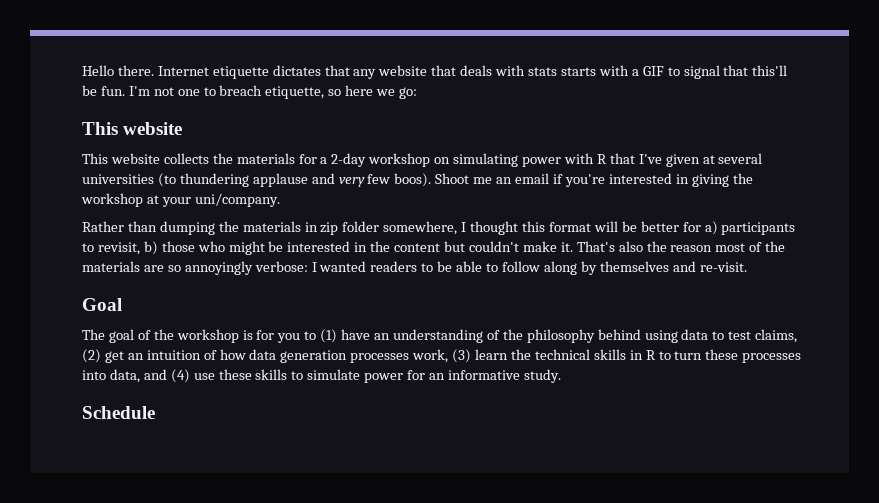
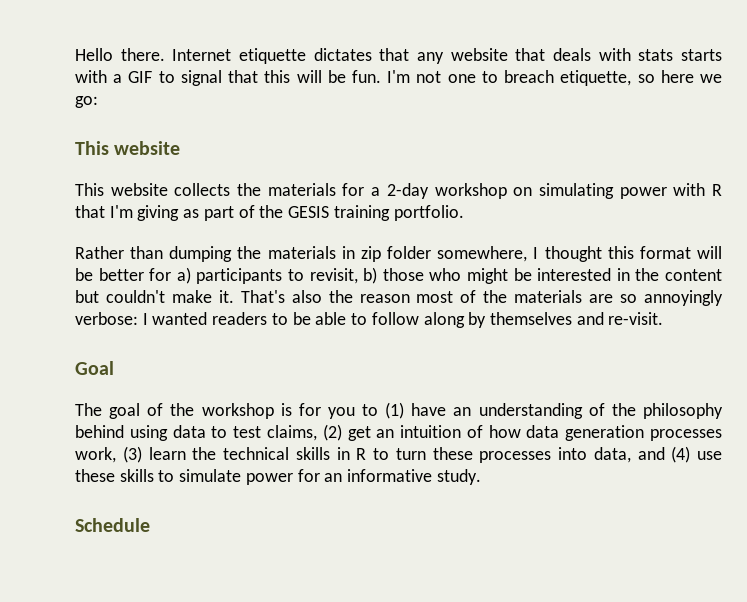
- Internet etiquette dictates that any website that deals with stats starts with a GIF to signal that this'll be fun.
+ Internet etiquette dictates that any website that deals with stats starts with a GIF to signal that this will be fun.
- This website collects the materials for a 2-day workshop on simulating power with R that I've given at several universities (to thundering applause and very few boos). Shoot me an email if you're interested in giving the workshop at your uni/company.
+ This website collects the materials for a 2-day workshop on simulating power with R that I'm giving as part of the GESIS training portfolio.

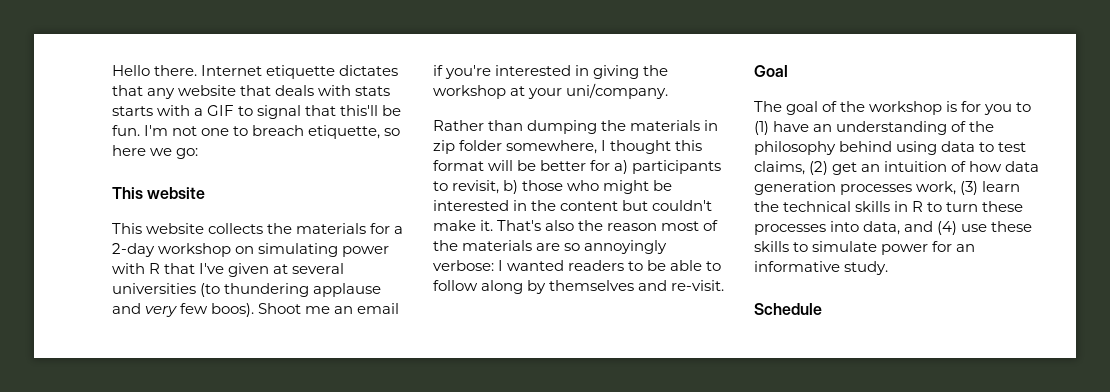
- Internet etiquette dictates that any website that deals with stats starts with a GIF to signal that this will be fun.
+ Internet etiquette dictates that any website that deals with stats starts with a GIF to signal that this'll be fun.
- This website collects the materials for a 2-day workshop on simulating power with R that I'm giving as part of the GESIS training portfolio.
+ This website collects the materials for a 2-day workshop on simulating power with R that I've given at several universities (to thundering applause and very few boos). Shoot me an email if you're interested in giving the workshop at your uni/company.

